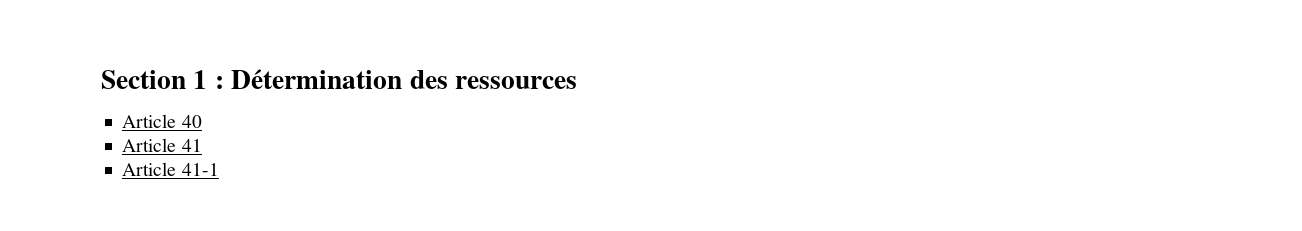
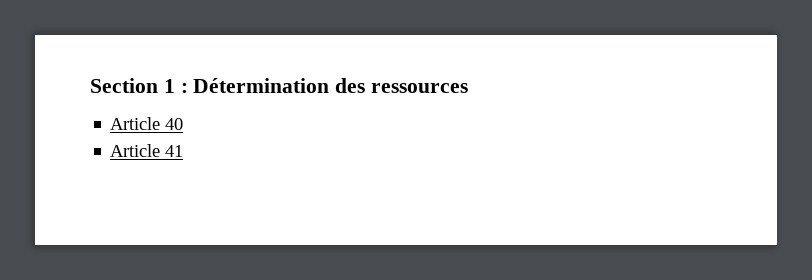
- Article 41-1

